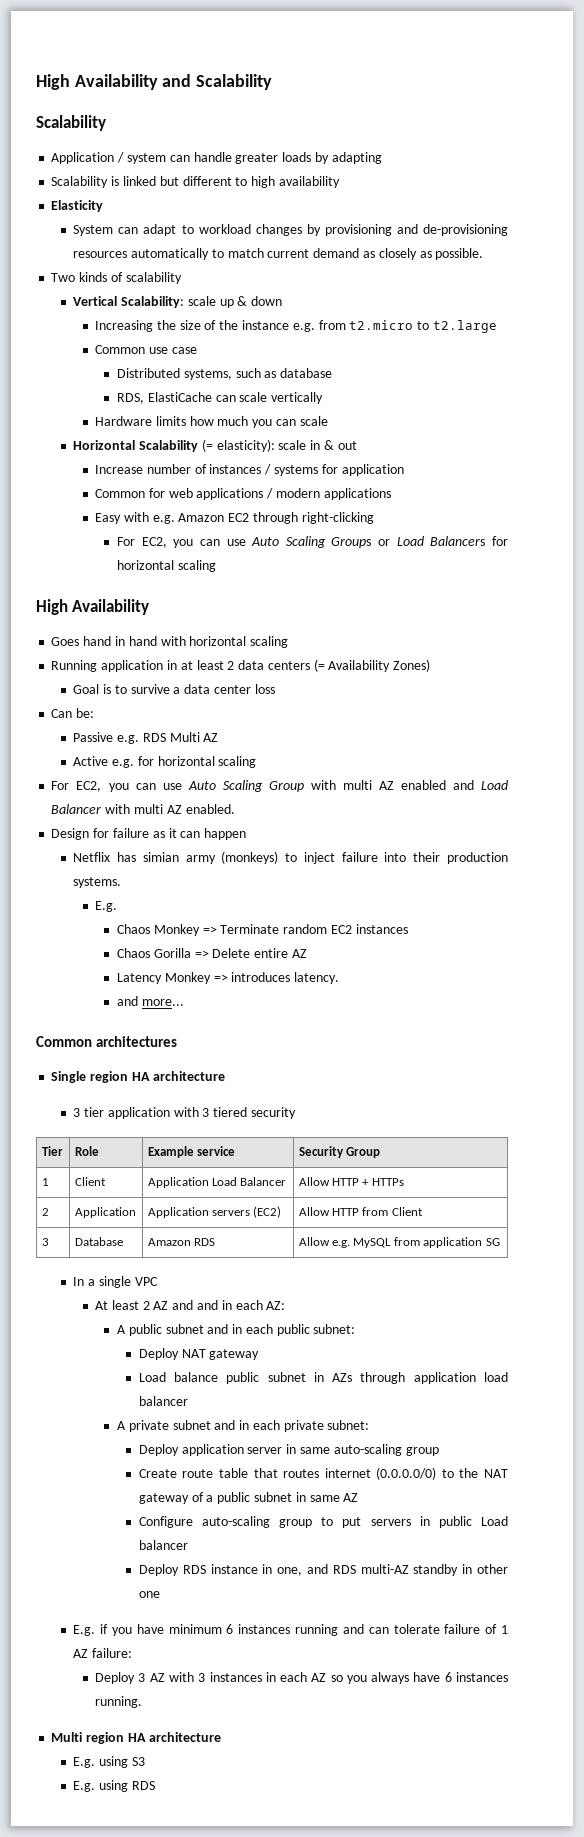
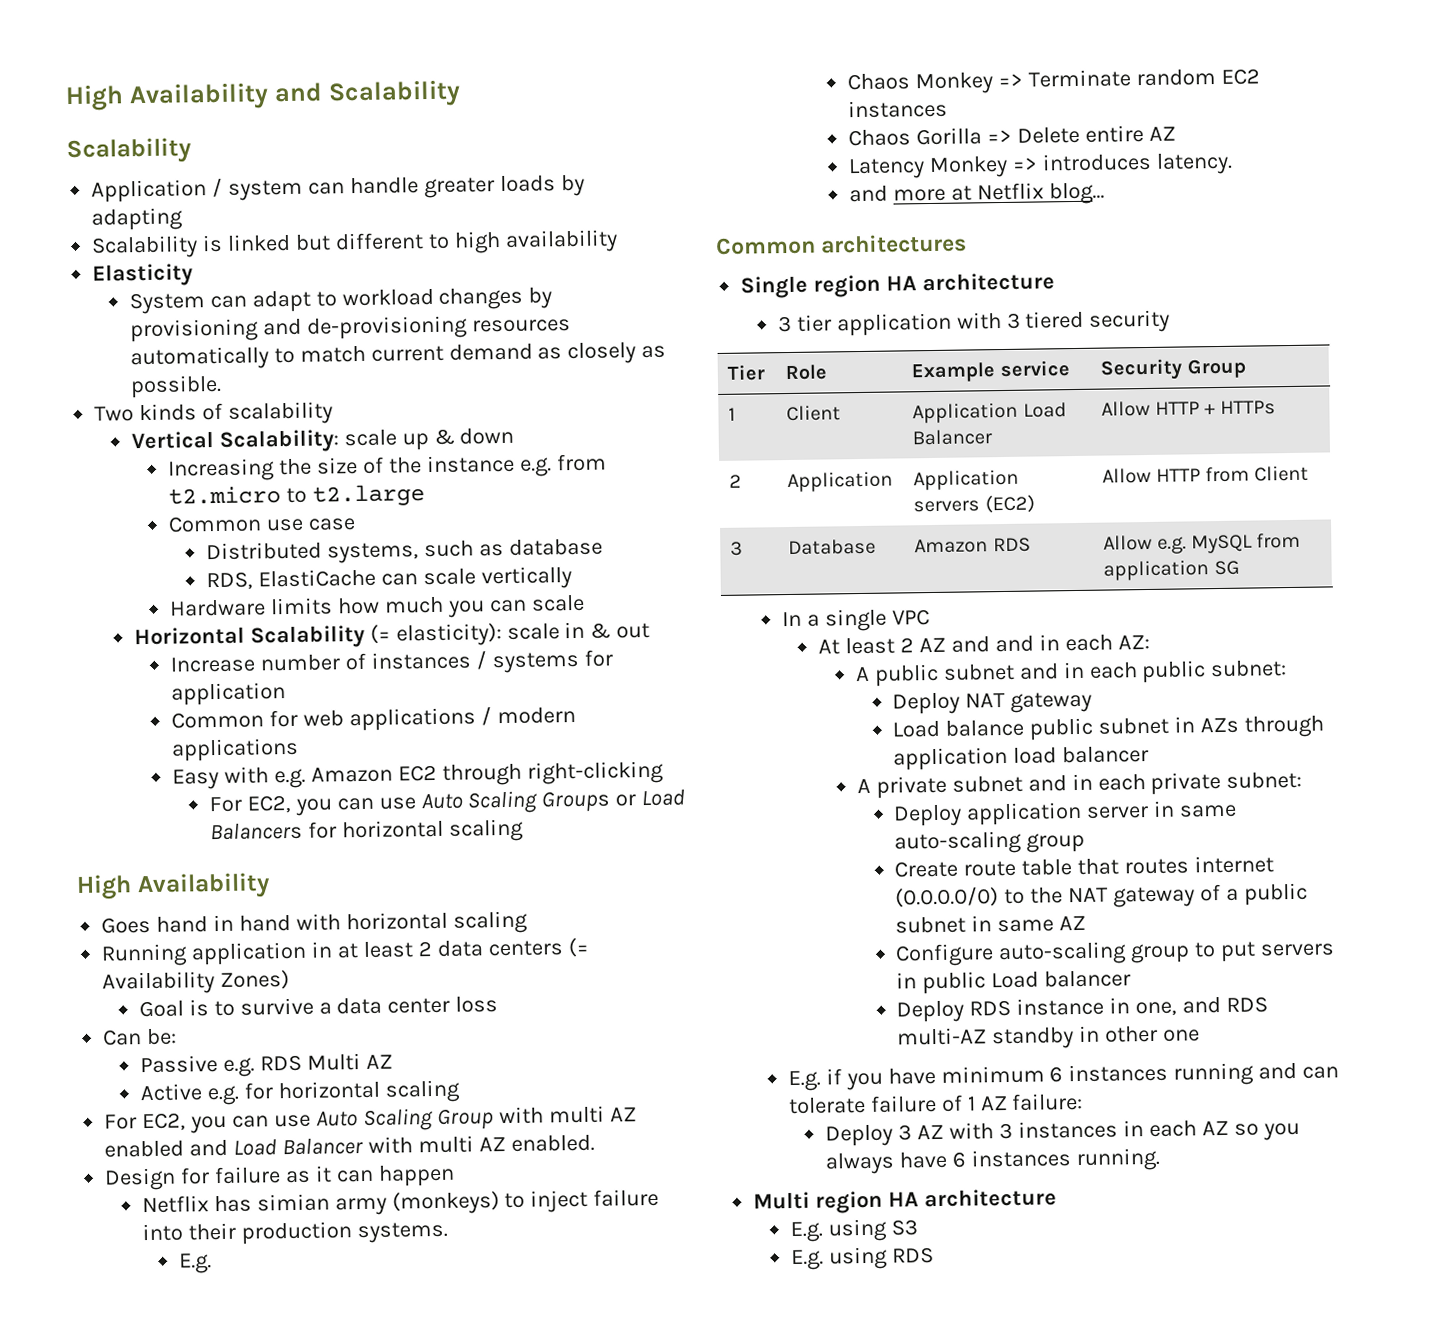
- and more...
+ and more at Netflix blog...

